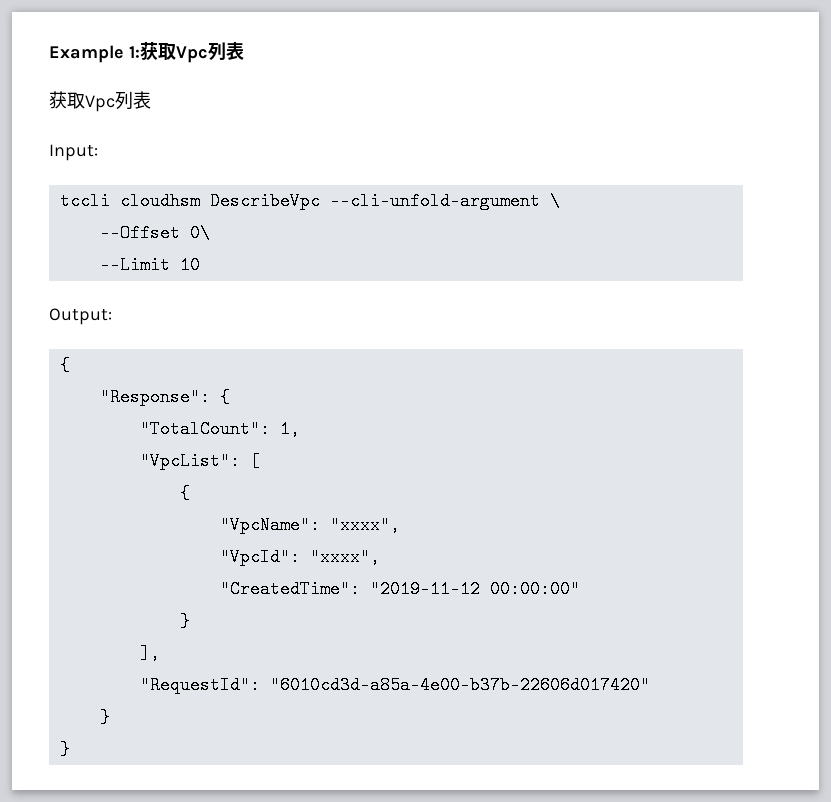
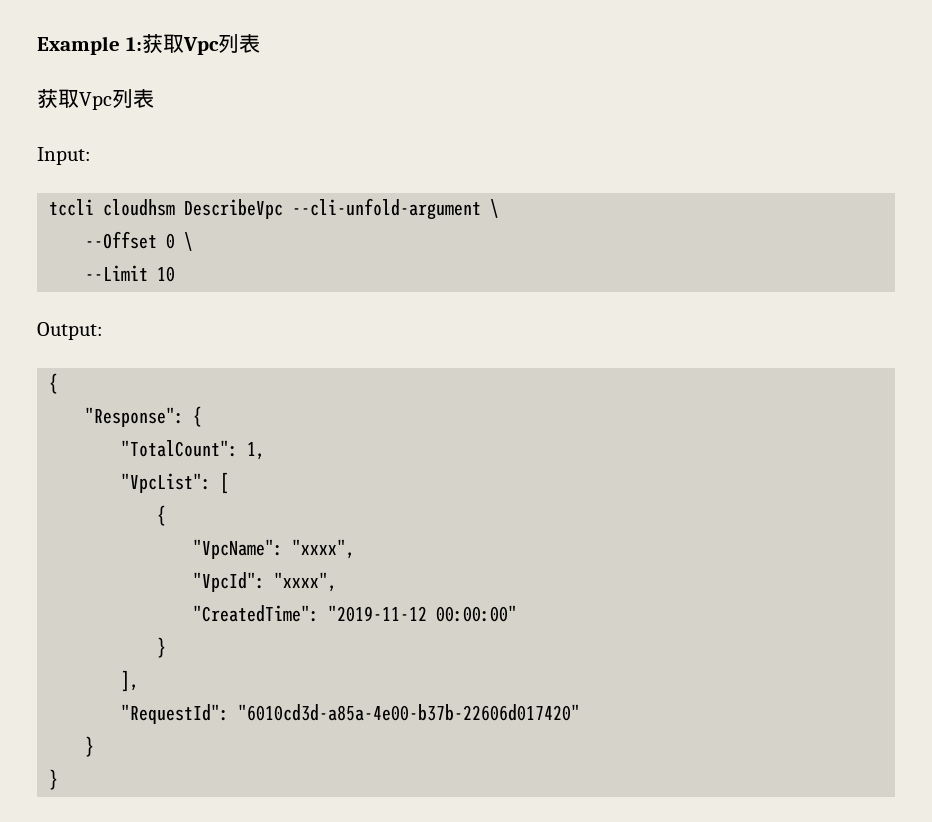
- --Offset 0\
+ --Offset 0 \

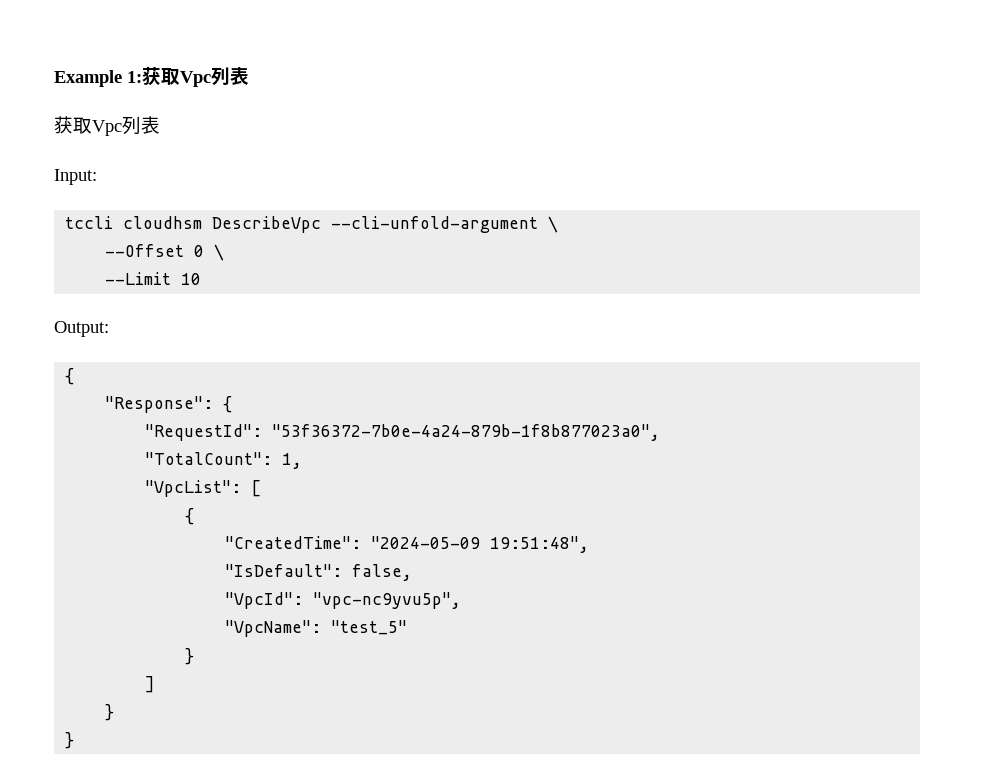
+ "RequestId": "53f36372-7b0e-4a24-879b-1f8b877023a0",
- "VpcName": "xxxx",
- "VpcId": "xxxx",
- "CreatedTime": "2019-11-12 00:00:00"
+ "CreatedTime": "2024-05-09 19:51:48",
+ "IsDefault": false,
+ "VpcId": "vpc-nc9yvu5p",
+ "VpcName": "test_5"
  }
- ],
- "RequestId": "6010cd3d-a85a-4e00-b37b-22606d017420"
+ ]

